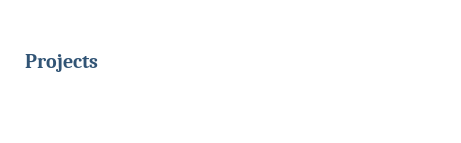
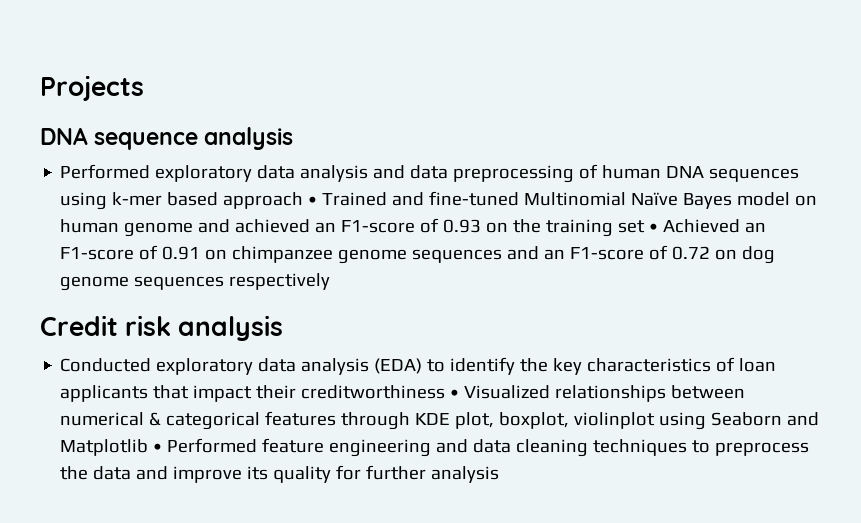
+ DNA sequence analysis
+ Performed exploratory data analysis and data preprocessing of human DNA sequences using k-mer based approach • Trained and fine-tuned Multinomial Naïve Bayes model on human genome and achieved an F1-score of 0.93 on the training set • Achieved an F1-score of 0.91 on chimpanzee genome sequences and an F1-score of 0.72 on dog genome sequences respectively
+ Credit risk analysis
+ Conducted exploratory data analysis (EDA) to identify the key characteristics of loan applicants that impact their creditworthiness • Visualized relationships between numerical & categorical features through KDE plot, boxplot, violinplot using Seaborn and Matplotlib • Performed feature engineering and data cleaning techniques to preprocess the data and improve its quality for further analysis

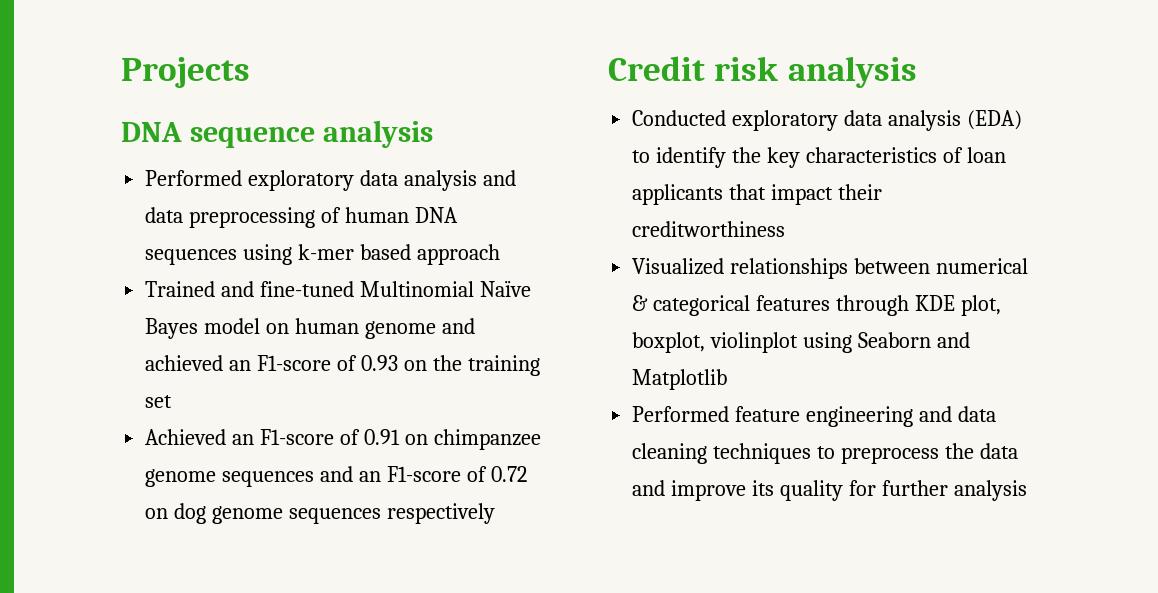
- Performed exploratory data analysis and data preprocessing of human DNA sequences using k-mer based approach • Trained and fine-tuned Multinomial Naïve Bayes model on human genome and achieved an F1-score of 0.93 on the training set • Achieved an F1-score of 0.91 on chimpanzee genome sequences and an F1-score of 0.72 on dog genome sequences respectively
+ Performed exploratory data analysis and data preprocessing of human DNA sequences using k-mer based approach
+ Trained and fine-tuned Multinomial Naïve Bayes model on human genome and achieved an F1-score of 0.93 on the training set
+ Achieved an F1-score of 0.91 on chimpanzee genome sequences and an F1-score of 0.72 on dog genome sequences respectively
- Conducted exploratory data analysis (EDA) to identify the key characteristics of loan applicants that impact their creditworthiness • Visualized relationships between numerical & categorical features through KDE plot, boxplot, violinplot using Seaborn and Matplotlib • Performed feature engineering and data cleaning techniques to preprocess the data and improve its quality for further analysis
+ Conducted exploratory data analysis (EDA) to identify the key characteristics of loan applicants that impact their creditworthiness
+ Visualized relationships between numerical & categorical features through KDE plot, boxplot, violinplot using Seaborn and Matplotlib
+ Performed feature engineering and data cleaning techniques to preprocess the data and improve its quality for further analysis

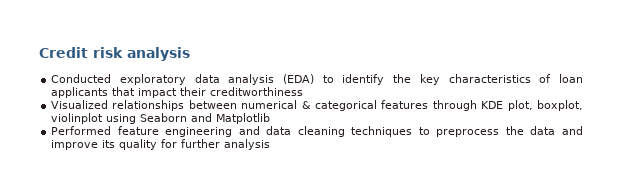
- Projects
- DNA sequence analysis
- Performed exploratory data analysis and data preprocessing of human DNA sequences using k-mer based approach
- Trained and fine-tuned Multinomial Naïve Bayes model on human genome and achieved an F1-score of 0.93 on the training set
- Achieved an F1-score of 0.91 on chimpanzee genome sequences and an F1-score of 0.72 on dog genome sequences respectively

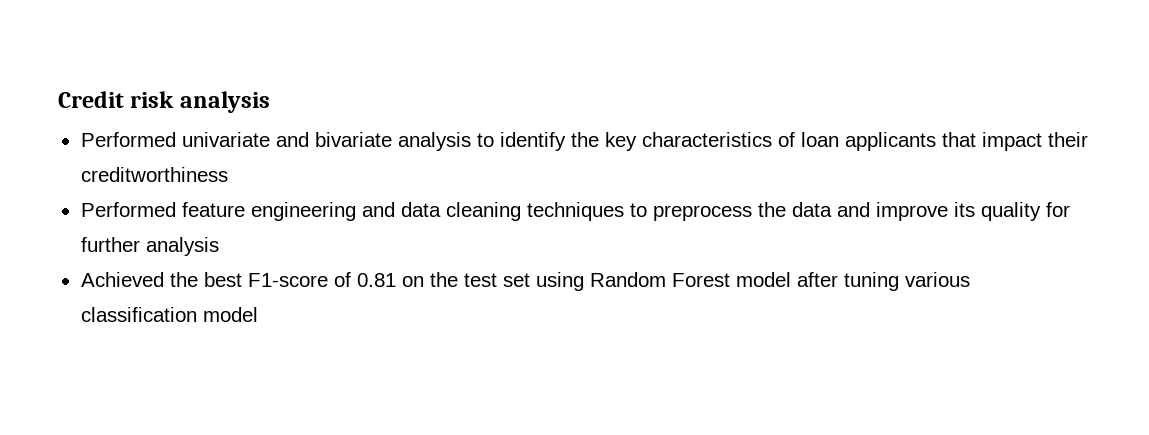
- Conducted exploratory data analysis (EDA) to identify the key characteristics of loan applicants that impact their creditworthiness
+ Performed univariate and bivariate analysis to identify the key characteristics of loan applicants that impact their creditworthiness
- Visualized relationships between numerical & categorical features through KDE plot, boxplot, violinplot using Seaborn and Matplotlib
+ Achieved the best F1-score of 0.81 on the test set using Random Forest model after tuning various classification model

